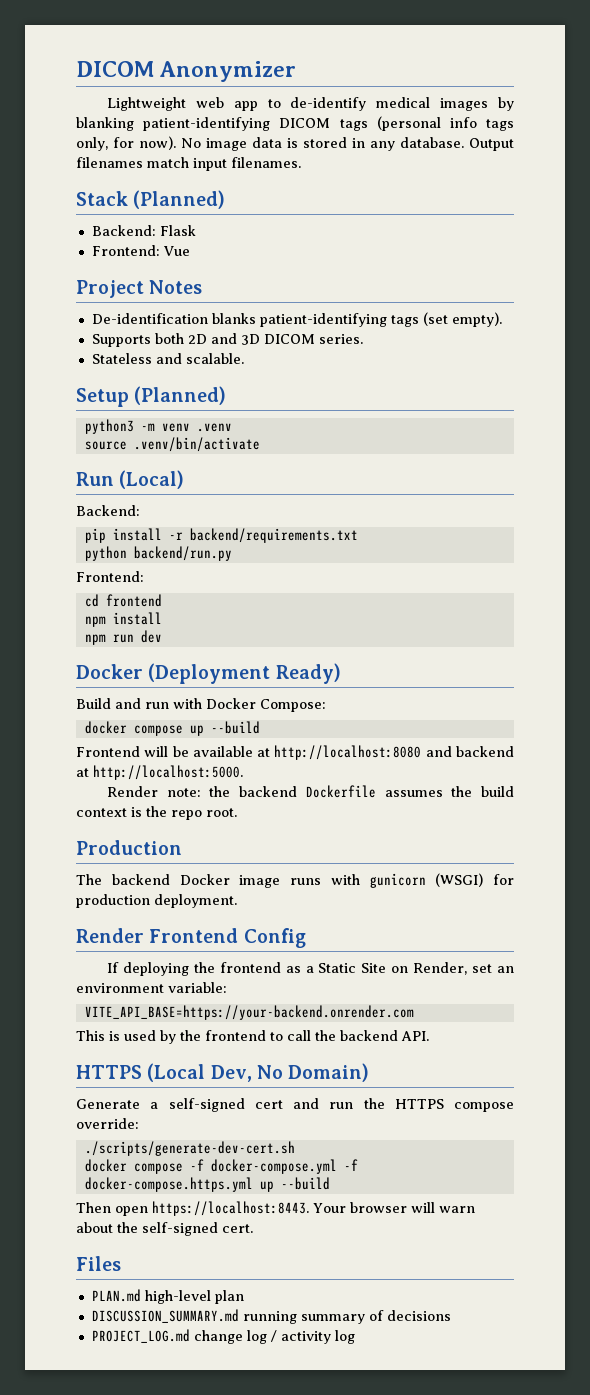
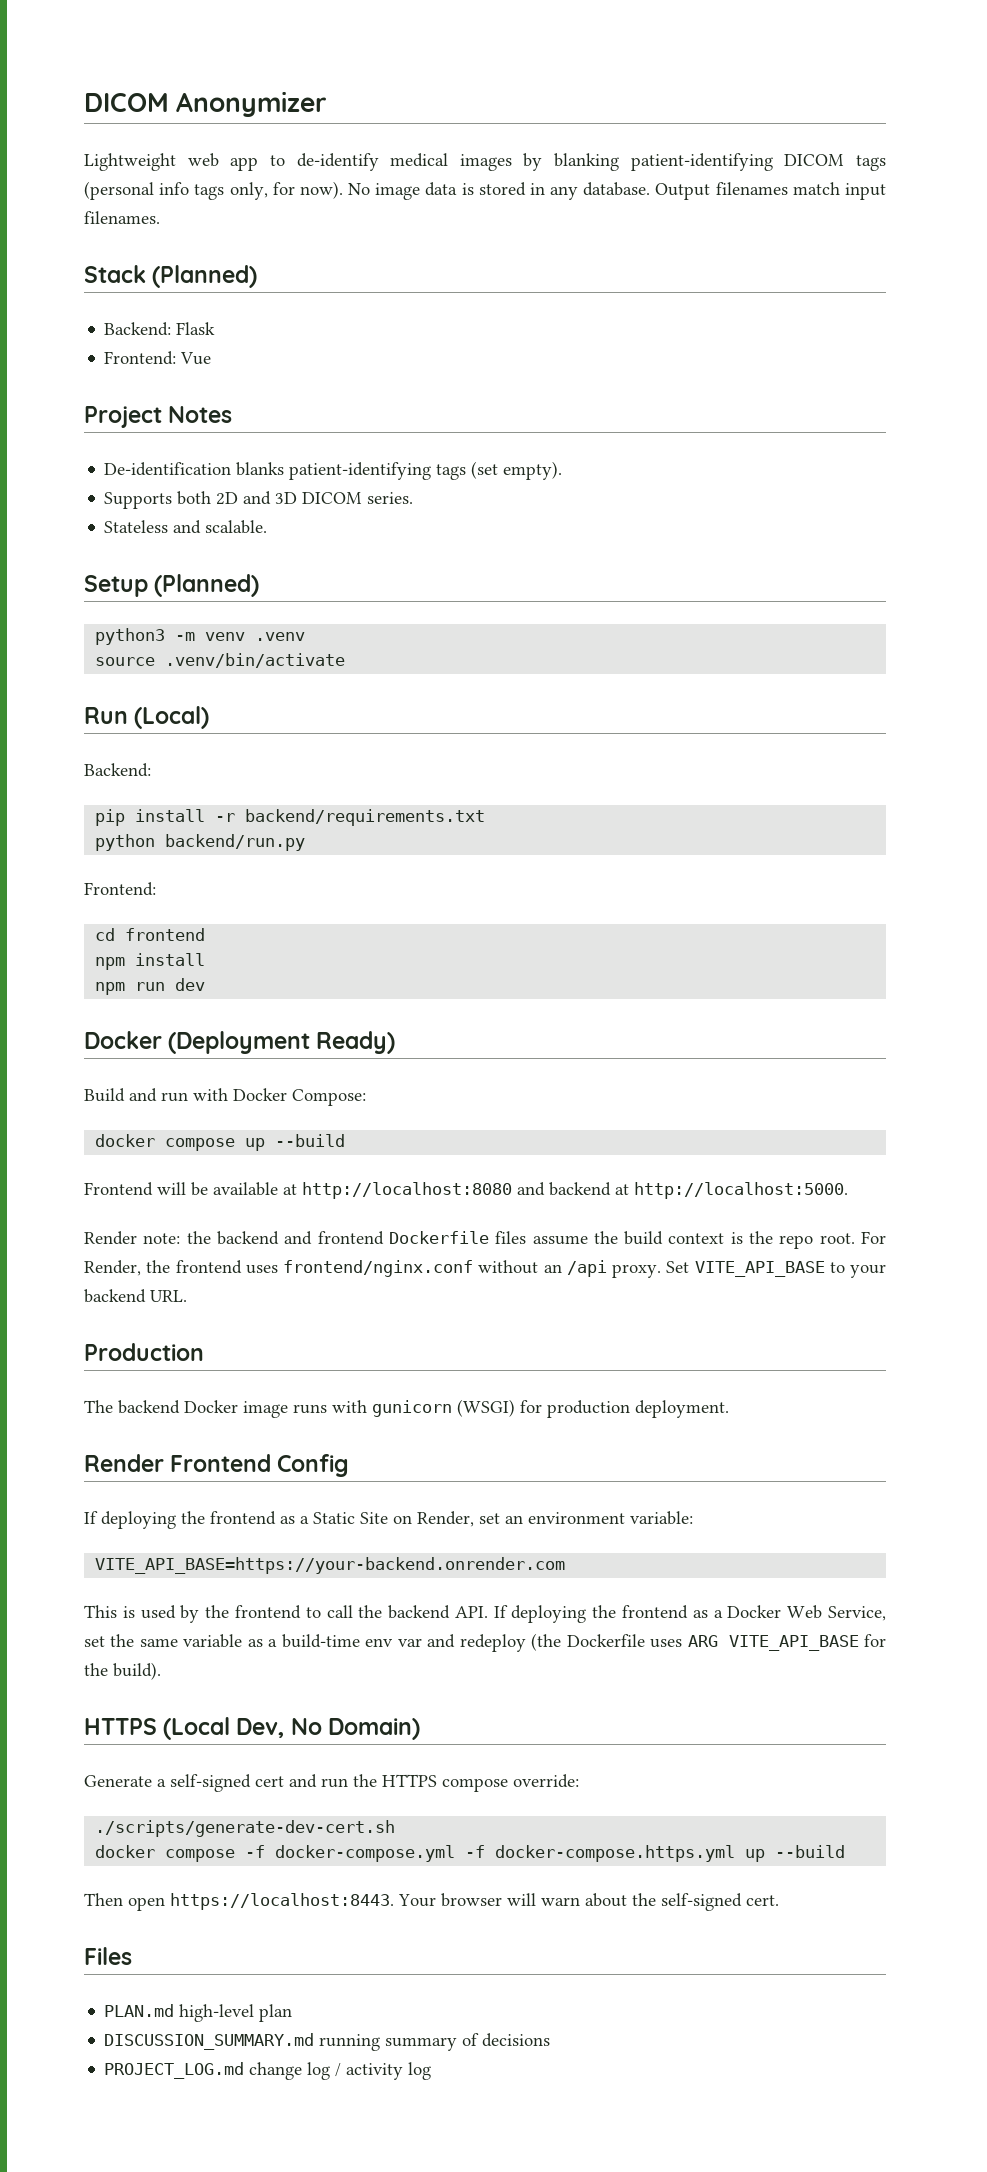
- Render note: the backend Dockerfile assumes the build context is the repo root.
+ Render note: the backend and frontend Dockerfile files assume the build context is the repo root. For Render, the frontend uses frontend/nginx.conf without an /api proxy. Set VITE_API_BASE to your backend URL.
- This is used by the frontend to call the backend API.
+ This is used by the frontend to call the backend API. If deploying the frontend as a Docker Web Service, set the same variable as a build-time env var and redeploy (the Dockerfile uses ARG VITE_API_BASE for the build).

